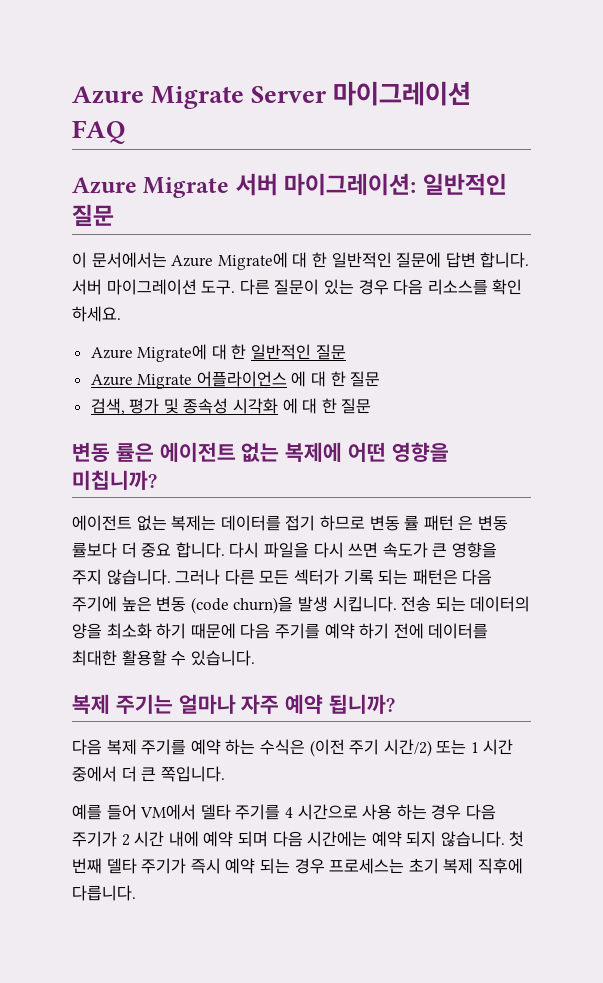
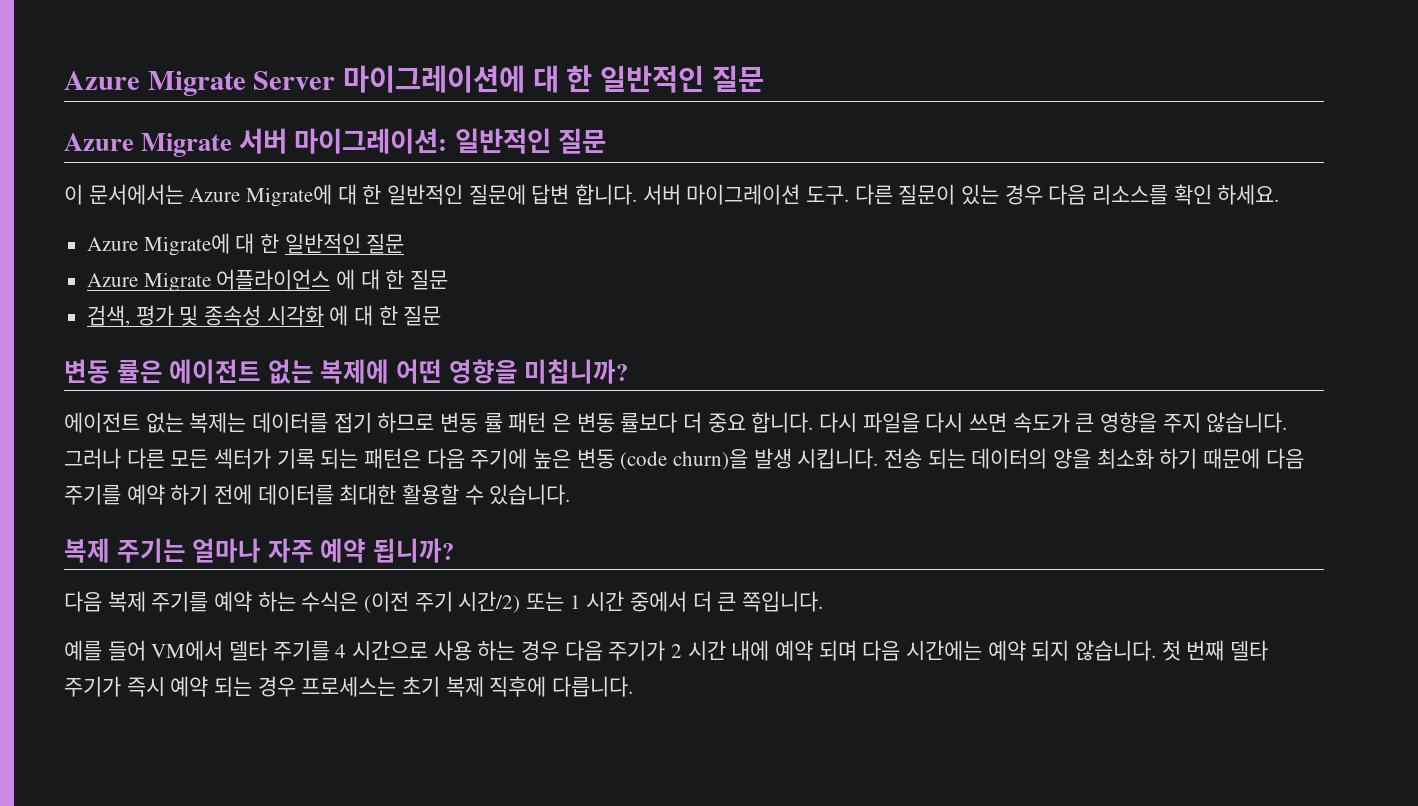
- Azure Migrate Server 마이그레이션 FAQ
+ Azure Migrate Server 마이그레이션에 대 한 일반적인 질문

